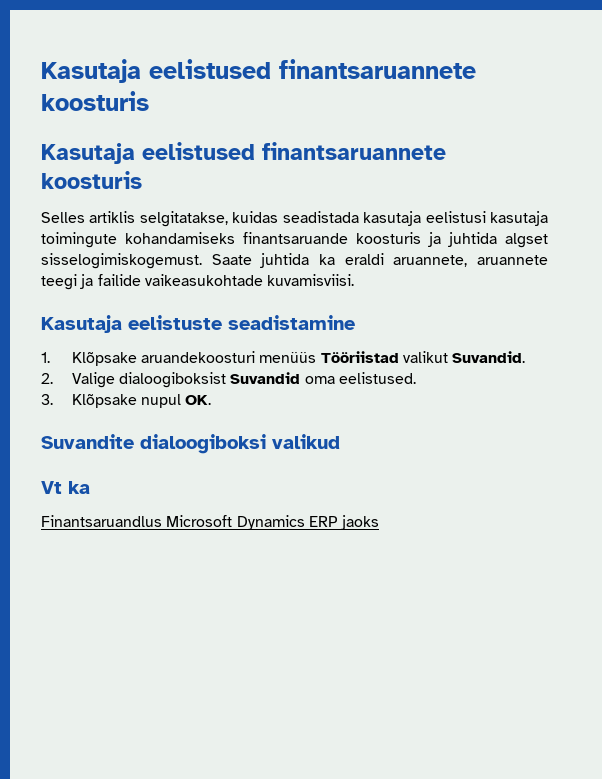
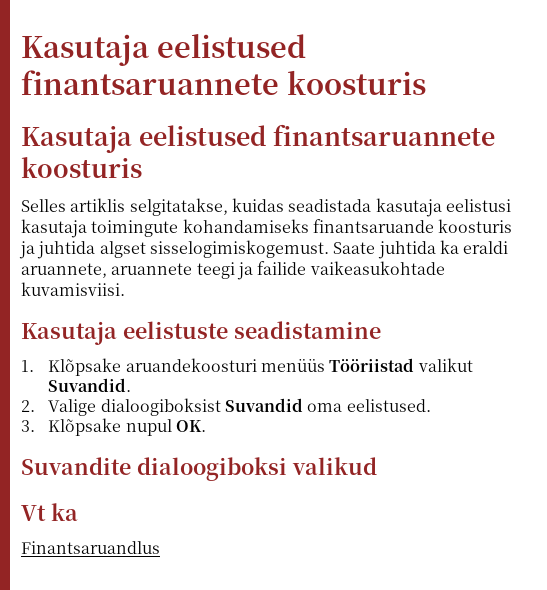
- Finantsaruandlus Microsoft Dynamics ERP jaoks
+ Finantsaruandlus

